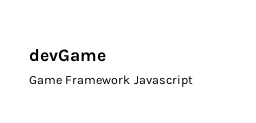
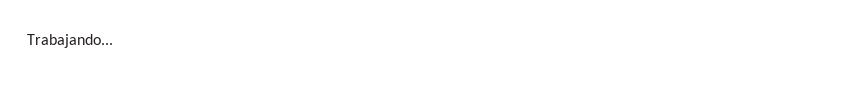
- devGame
- Game Framework Javascript
+ Trabajando...

